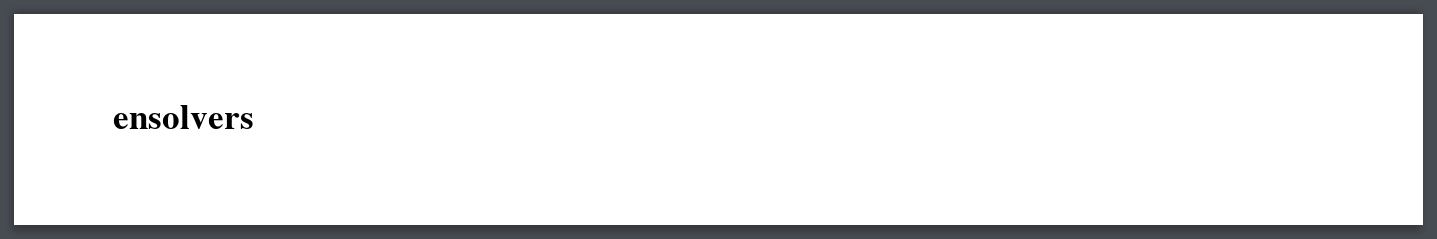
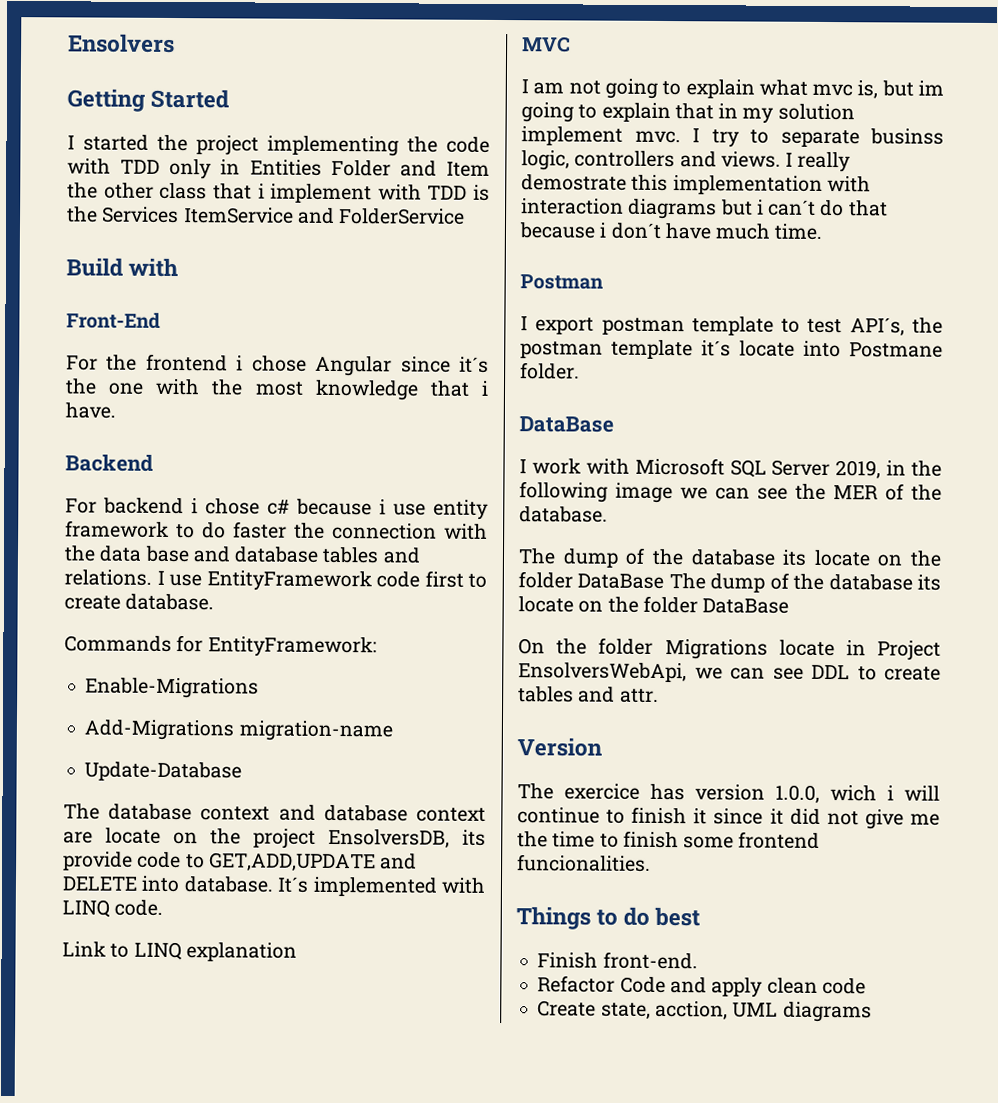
- ensolvers
+ Ensolvers
+ Getting Started
+ I started the project implementing the code with TDD only in Entities Folder and Item the other class that i implement with TDD is the Services ItemService and FolderService
+ Build with
+ Front-End
+ For the frontend i chose Angular since it´s the one with the most knowledge that i have.
+ Backend
+ For backend i chose c# because i use entity framework to do faster the connection with the data base and database tables and relations. I use EntityFramework code first to create database.
+ Commands for EntityFramework:
+ Enable-Migrations
+ Add-Migrations migration-name
+ Update-Database
+ The database context and database context are locate on the project EnsolversDB, its provide code to GET,ADD,UPDATE and DELETE into database. It´s implemented with LINQ code.
+ Link to LINQ explanation
+ MVC
+ I am not going to explain what mvc is, but im going to explain that in my solution implement mvc. I try to separate businss logic, controllers and views. I really demostrate this implementation with interaction diagrams but i can´t do that because i don´t have much time.
+ Postman
+ I export postman template to test API´s, the postman template it´s locate into Postmane folder.
+ DataBase
+ I work with Microsoft SQL Server 2019, in the following image we can see the MER of the database.
+ The dump of the database its locate on the folder DataBase The dump of the database its locate on the folder DataBase
+ On the folder Migrations locate in Project EnsolversWebApi, we can see DDL to create tables and attr.
+ Version
+ The exercice has version 1.0.0, wich i will continue to finish it since it did not give me the time to finish some frontend funcionalities.
+ Things to do best
+ Finish front-end.
+ Refactor Code and apply clean code
+ Create state, acction, UML diagrams

